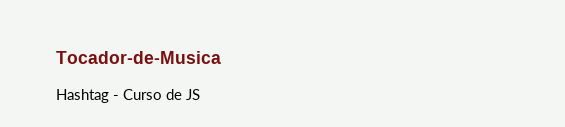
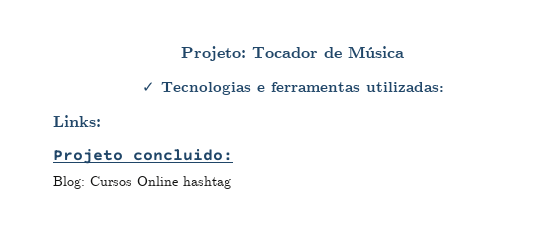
- Tocador-de-Musica
- Hashtag - Curso de JS
+ Projeto: Tocador de Música
+ ✓ Tecnologias e ferramentas utilizadas:
+ Links:
+ Projeto concluido:
+ Blog: Cursos Online hashtag

